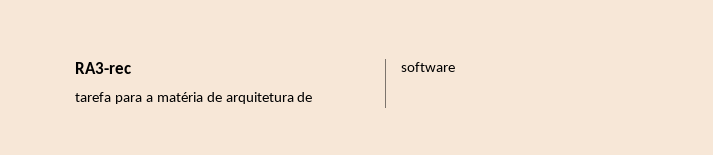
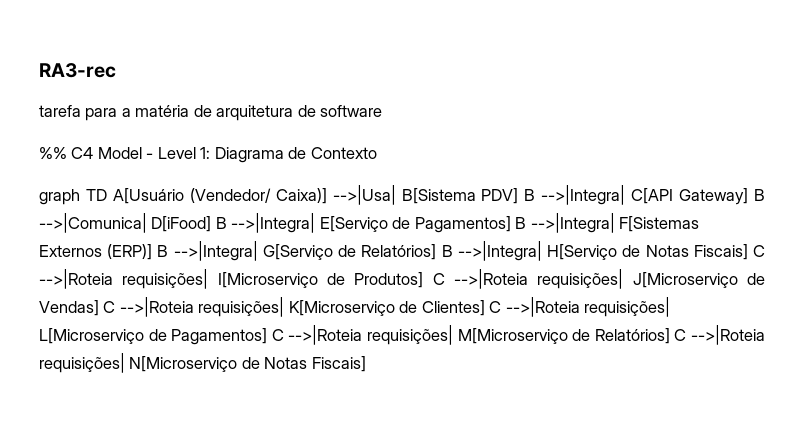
+ %% C4 Model - Level 1: Diagrama de Contexto
+ graph TD A[Usuário (Vendedor/ Caixa)] -->|Usa| B[Sistema PDV] B -->|Integra| C[API Gateway] B -->|Comunica| D[iFood] B -->|Integra| E[Serviço de Pagamentos] B -->|Integra| F[Sistemas Externos (ERP)] B -->|Integra| G[Serviço de Relatórios] B -->|Integra| H[Serviço de Notas Fiscais] C -->|Roteia requisições| I[Microserviço de Produtos] C -->|Roteia requisições| J[Microserviço de Vendas] C -->|Roteia requisições| K[Microserviço de Clientes] C -->|Roteia requisições| L[Microserviço de Pagamentos] C -->|Roteia requisições| M[Microserviço de Relatórios] C -->|Roteia requisições| N[Microserviço de Notas Fiscais]

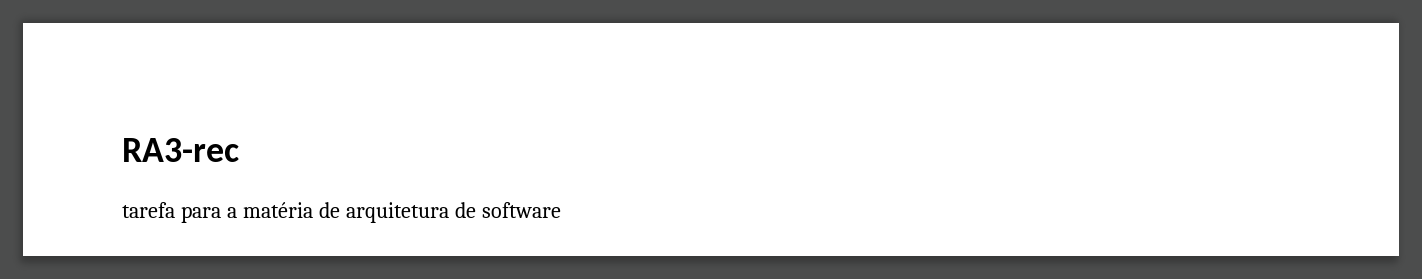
- %% C4 Model - Level 1: Diagrama de Contexto
- graph TD A[Usuário (Vendedor/ Caixa)] -->|Usa| B[Sistema PDV] B -->|Integra| C[API Gateway] B -->|Comunica| D[iFood] B -->|Integra| E[Serviço de Pagamentos] B -->|Integra| F[Sistemas Externos (ERP)] B -->|Integra| G[Serviço de Relatórios] B -->|Integra| H[Serviço de Notas Fiscais] C -->|Roteia requisições| I[Microserviço de Produtos] C -->|Roteia requisições| J[Microserviço de Vendas] C -->|Roteia requisições| K[Microserviço de Clientes] C -->|Roteia requisições| L[Microserviço de Pagamentos] C -->|Roteia requisições| M[Microserviço de Relatórios] C -->|Roteia requisições| N[Microserviço de Notas Fiscais]

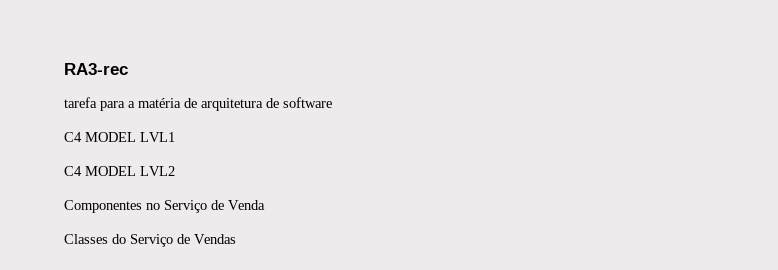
+ C4 MODEL LVL1
+ C4 MODEL LVL2
+ Componentes no Serviço de Venda
+ Classes do Serviço de Vendas

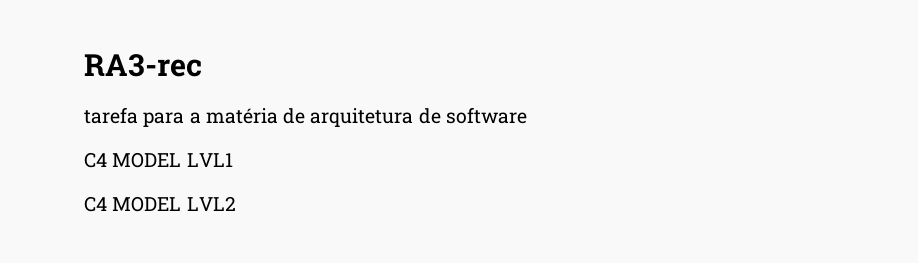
- Componentes no Serviço de Venda
- Classes do Serviço de Vendas

